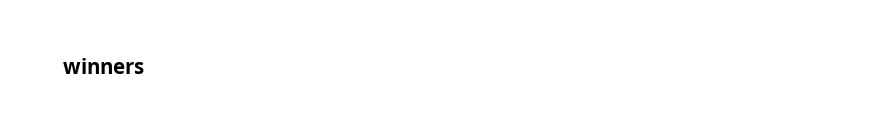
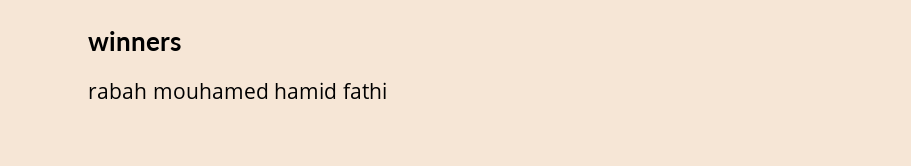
+ rabah mouhamed hamid fathi

